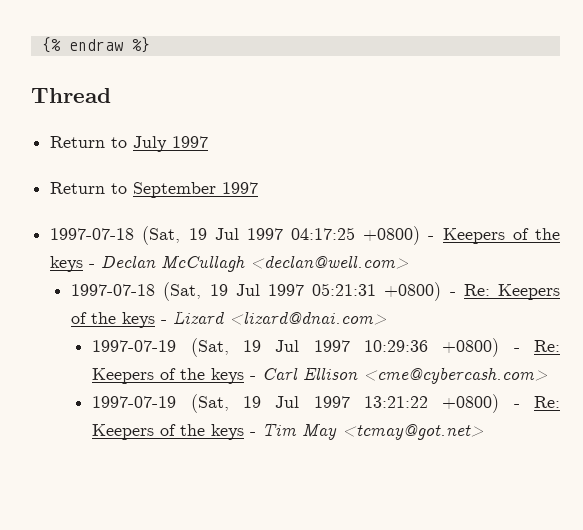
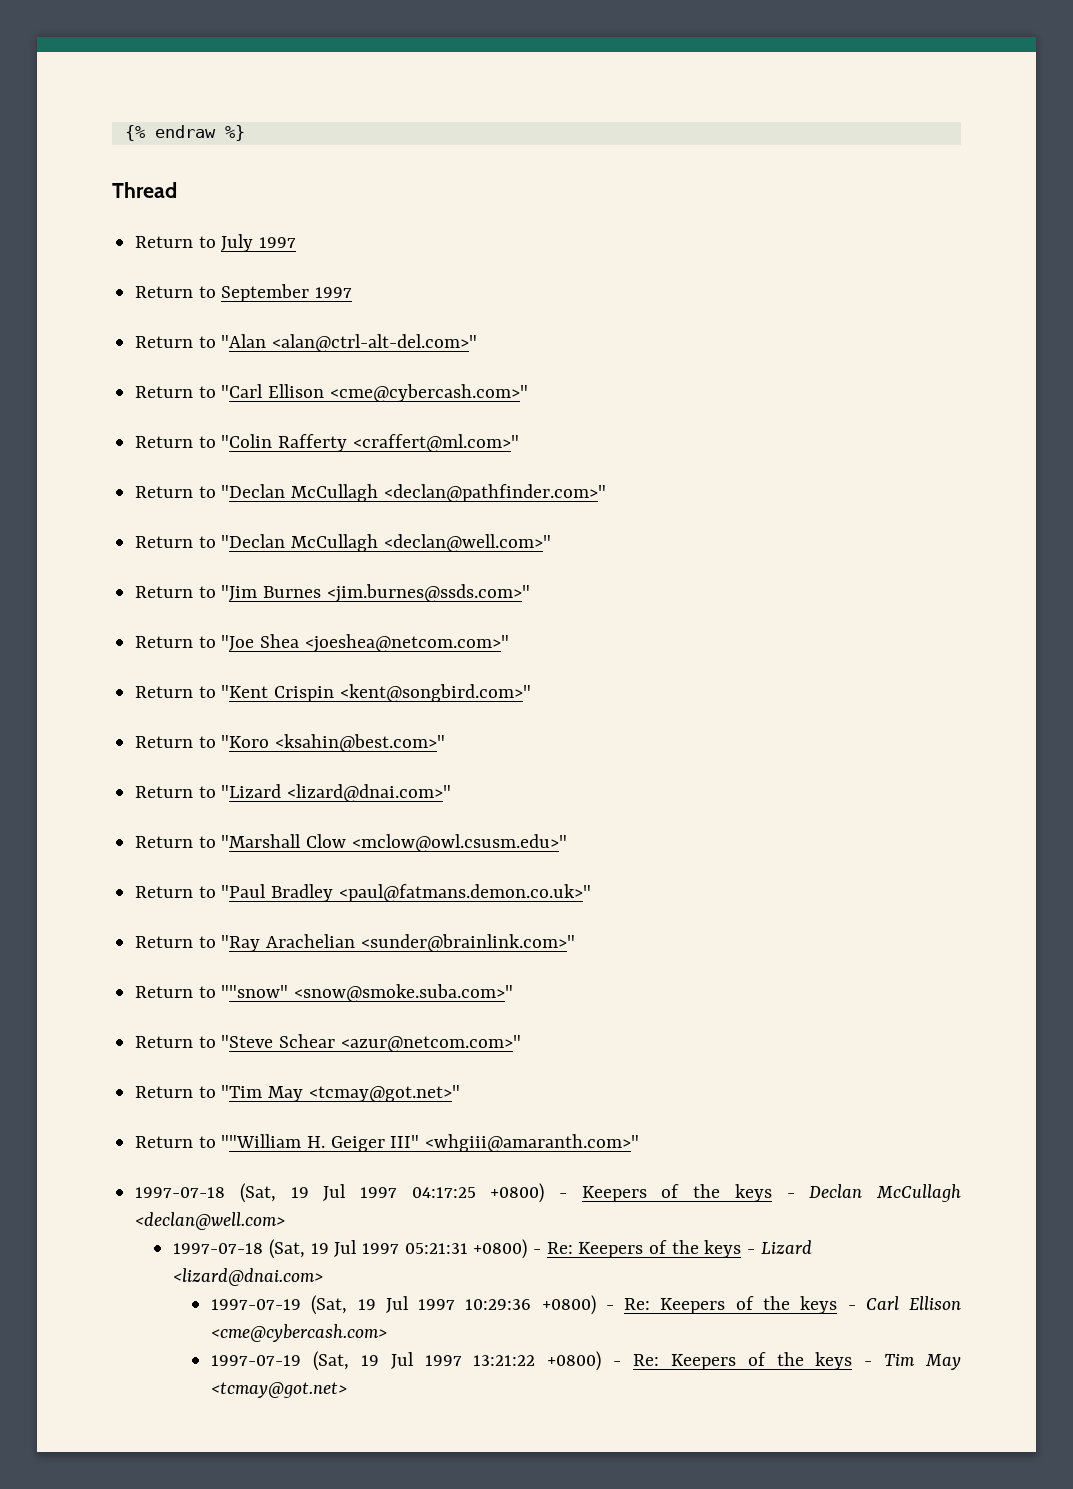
+ Return to "Alan <alan@ctrl-alt-del.com>"
+ Return to "Carl Ellison <cme@cybercash.com>"
+ Return to "Colin Rafferty <craffert@ml.com>"
+ Return to "Declan McCullagh <declan@pathfinder.com>"
+ Return to "Declan McCullagh <declan@well.com>"
+ Return to "Jim Burnes <jim.burnes@ssds.com>"
+ Return to "Joe Shea <joeshea@netcom.com>"
+ Return to "Kent Crispin <kent@songbird.com>"
+ Return to "Koro <ksahin@best.com>"
+ Return to "Lizard <lizard@dnai.com>"
+ Return to "Marshall Clow <mclow@owl.csusm.edu>"
+ Return to "Paul Bradley <paul@fatmans.demon.co.uk>"
+ Return to "Ray Arachelian <sunder@brainlink.com>"
+ Return to ""snow" <snow@smoke.suba.com>"
+ Return to "Steve Schear <azur@netcom.com>"
+ Return to "Tim May <tcmay@got.net>"
+ Return to ""William H. Geiger III" <whgiii@amaranth.com>"

